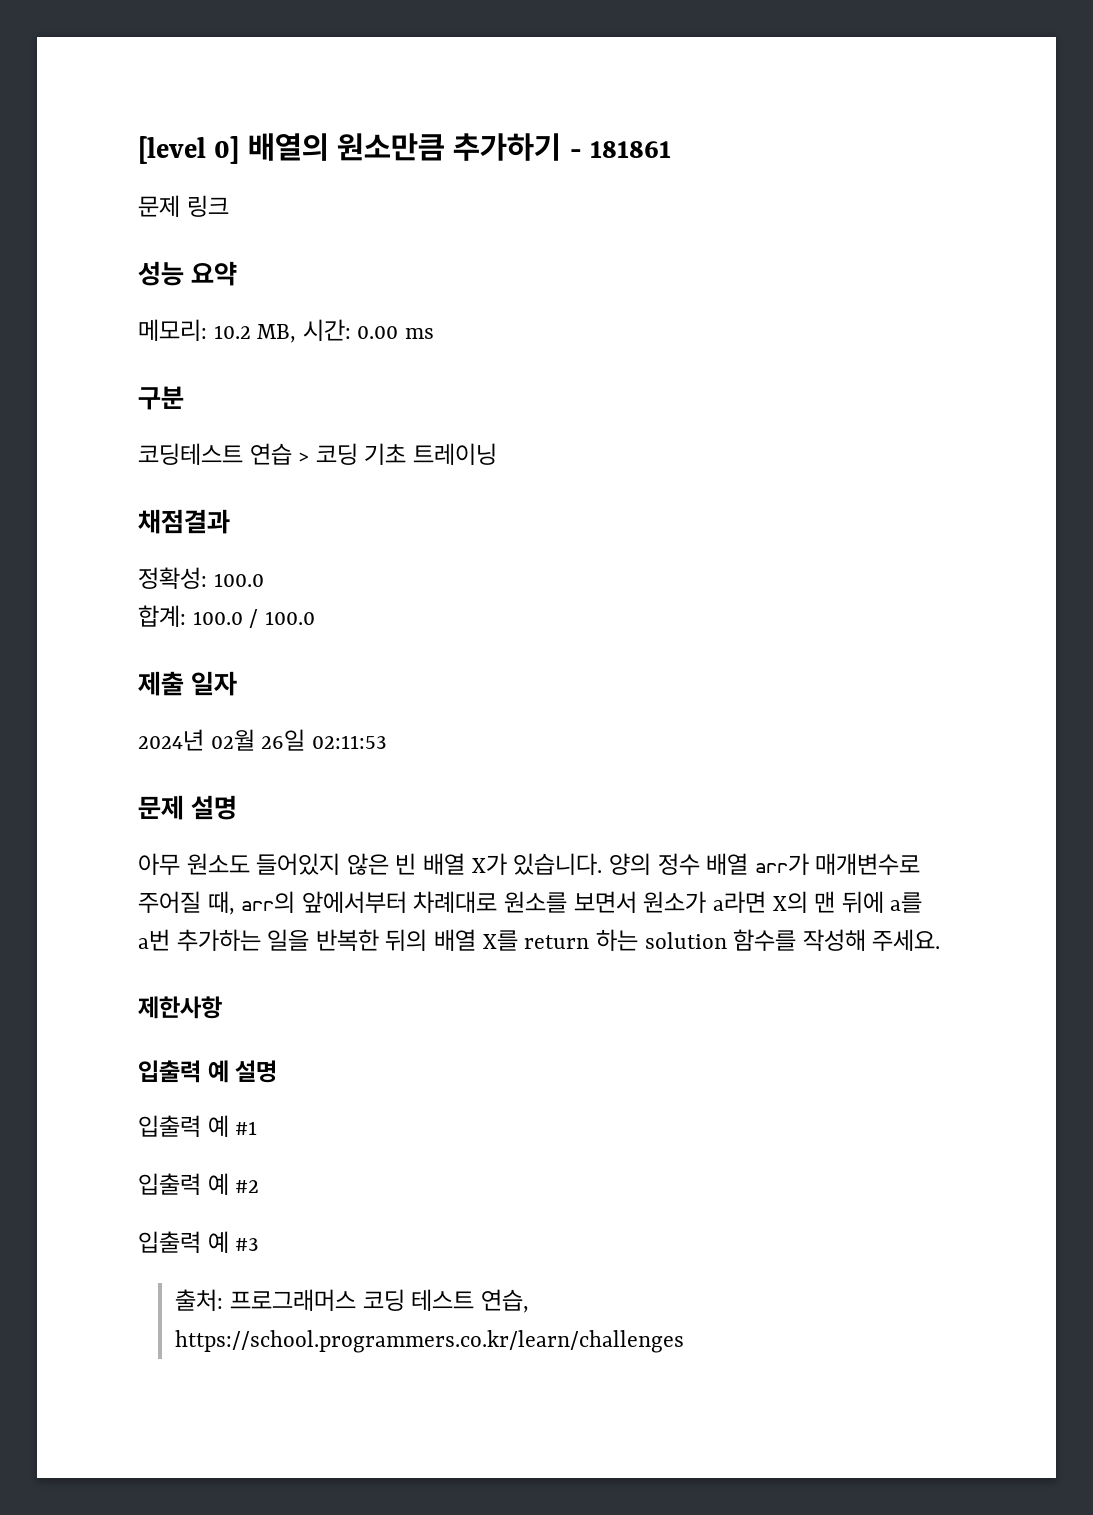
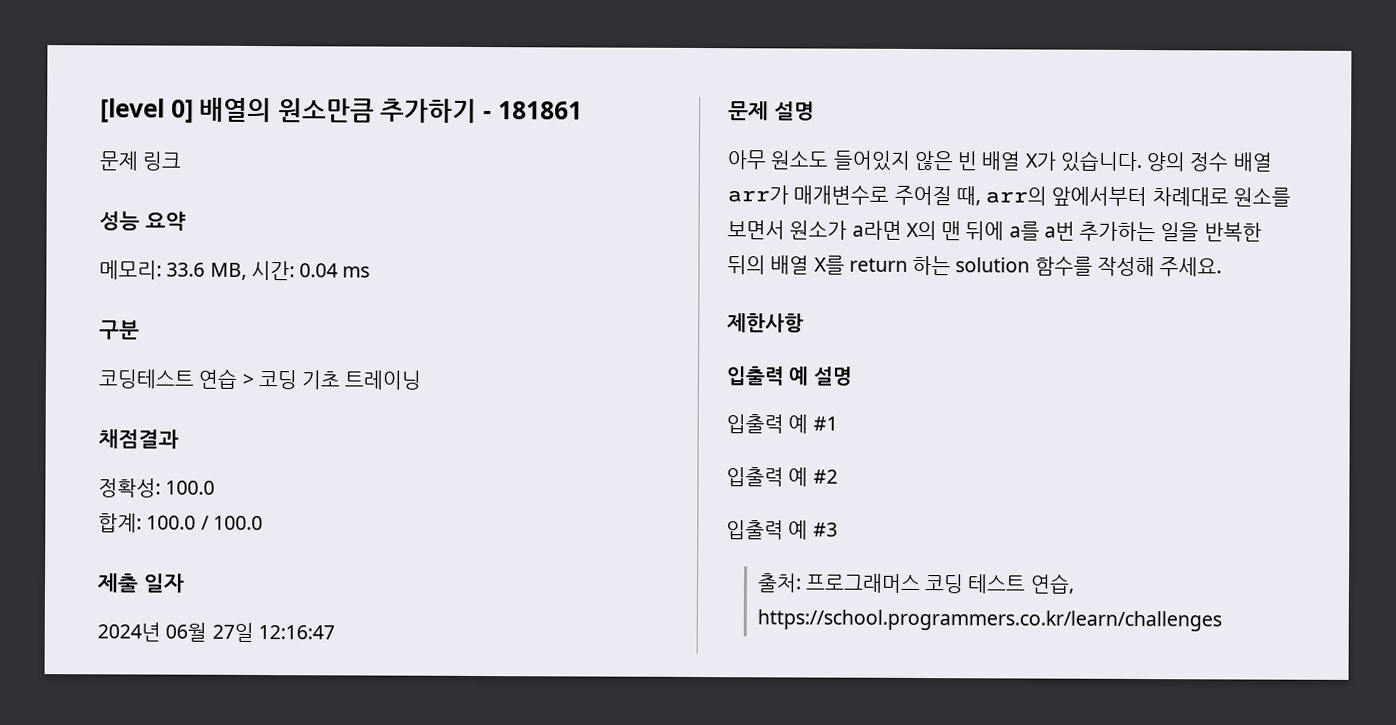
- 메모리: 10.2 MB, 시간: 0.00 ms
+ 메모리: 33.6 MB, 시간: 0.04 ms
- 2024년 02월 26일 02:11:53
+ 2024년 06월 27일 12:16:47

